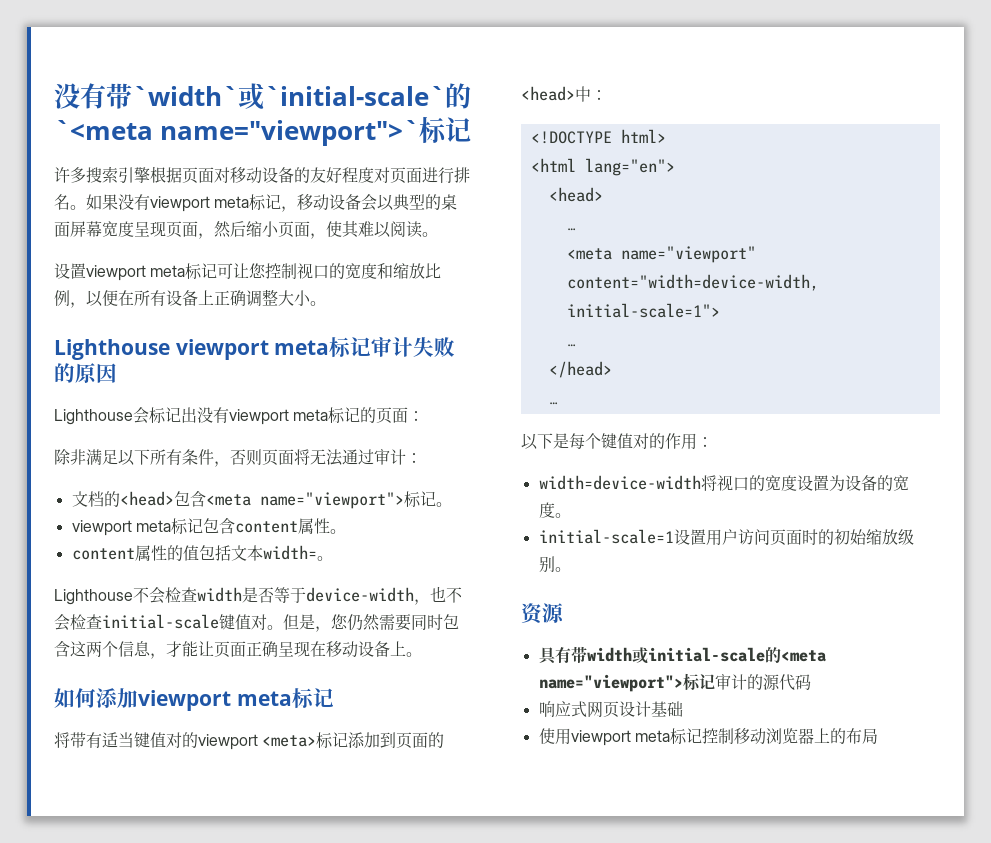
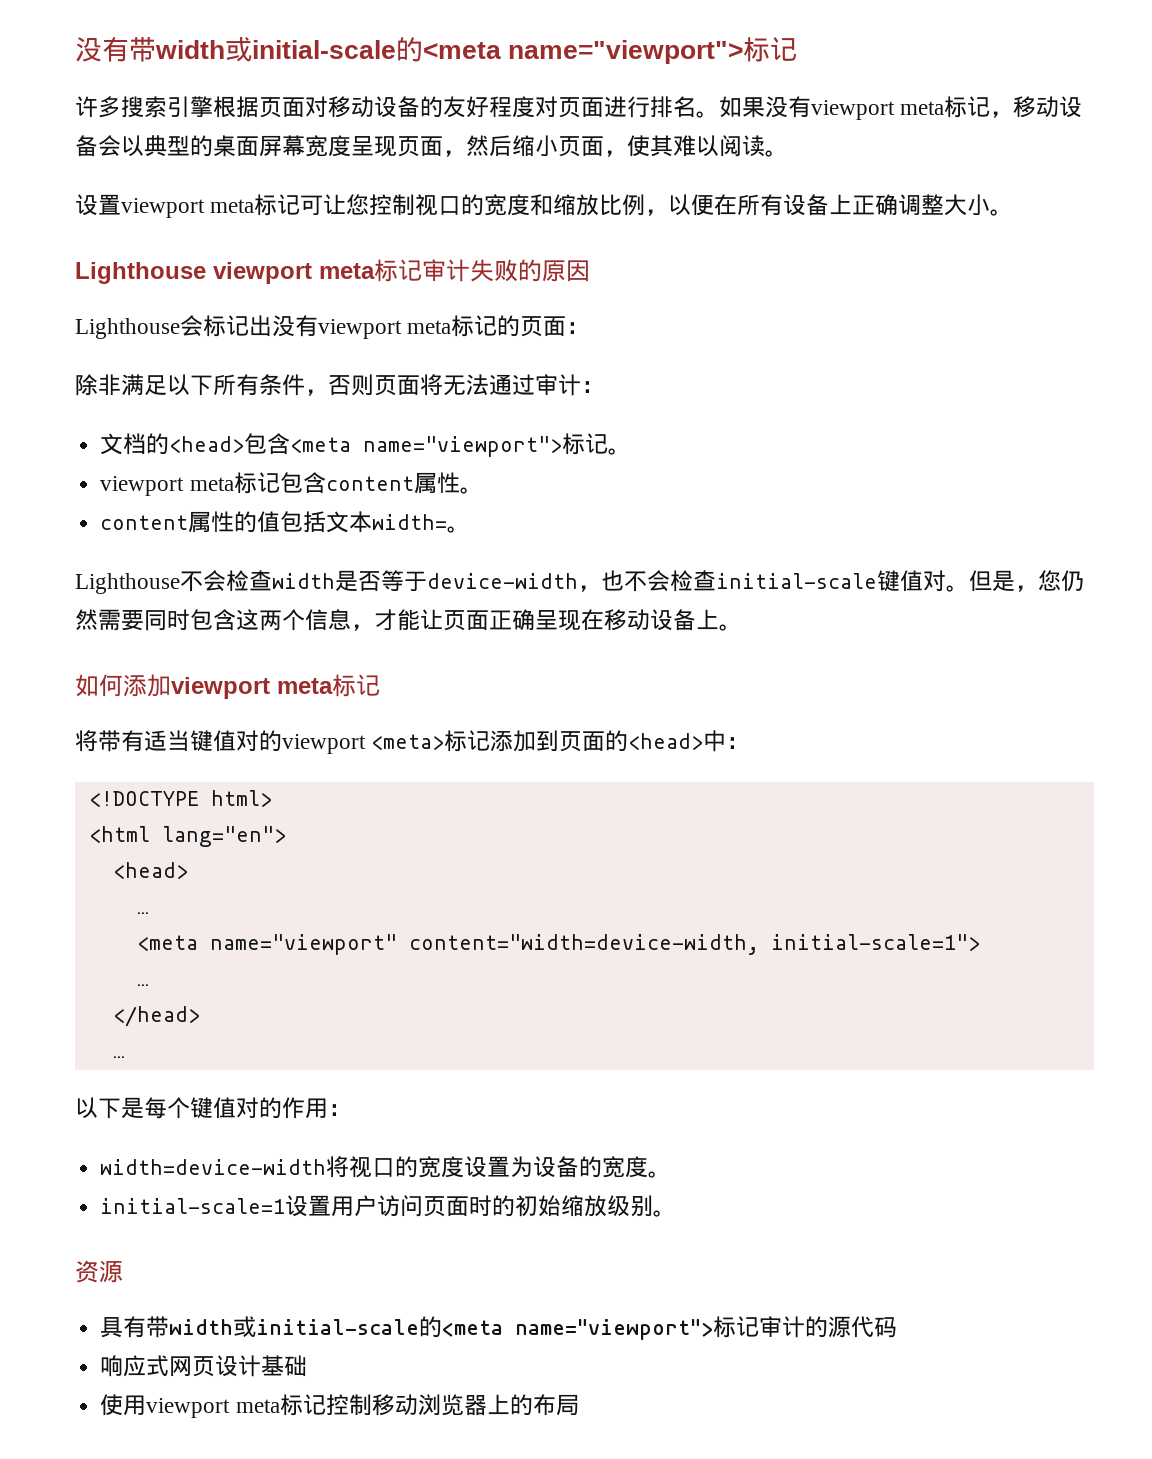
- 没有带`width`或`initial-scale`的`<meta name="viewport">`标记
+ 没有带width或initial-scale的<meta name="viewport">标记

